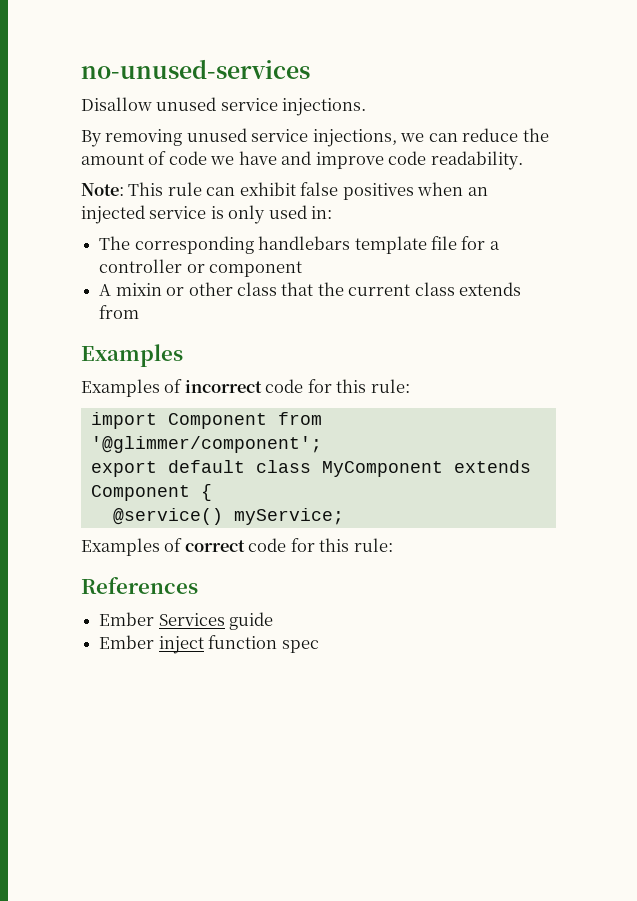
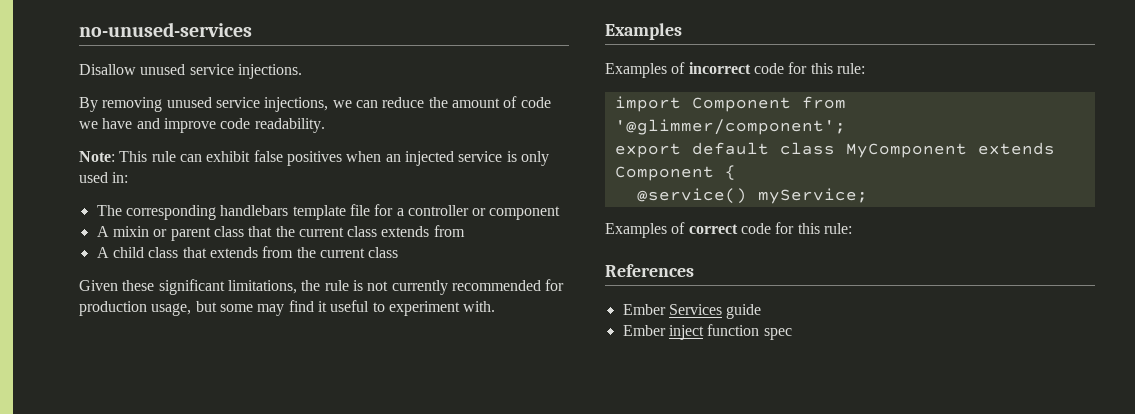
- A mixin or other class that the current class extends from
+ A mixin or parent class that the current class extends from
+ A child class that extends from the current class
+ Given these significant limitations, the rule is not currently recommended for production usage, but some may find it useful to experiment with.

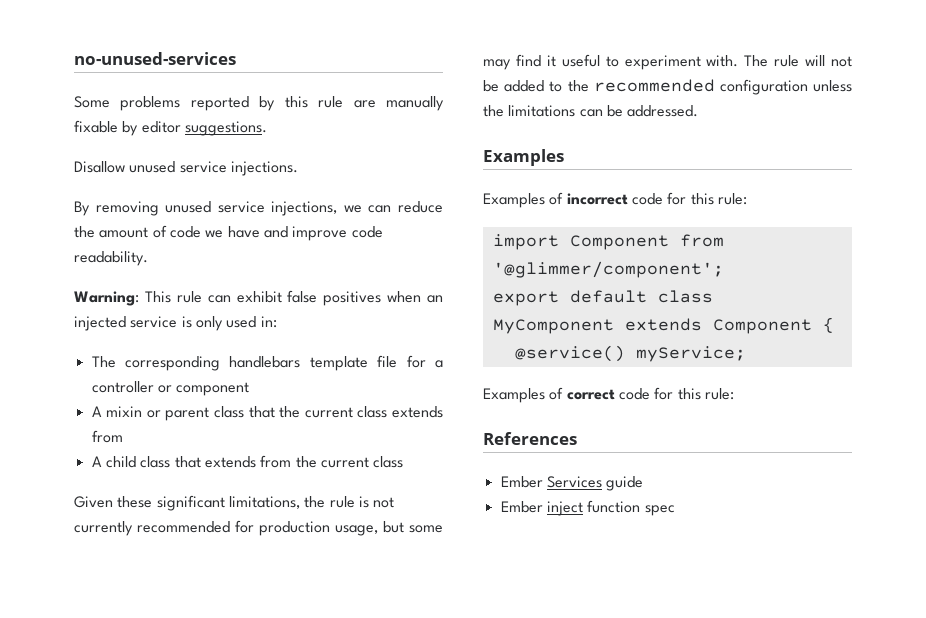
+ Some problems reported by this rule are manually fixable by editor suggestions.
- Note: This rule can exhibit false positives when an injected service is only used in:
+ Warning: This rule can exhibit false positives when an injected service is only used in:
+ The rule will not be added to the recommended configuration unless the limitations can be addressed.

